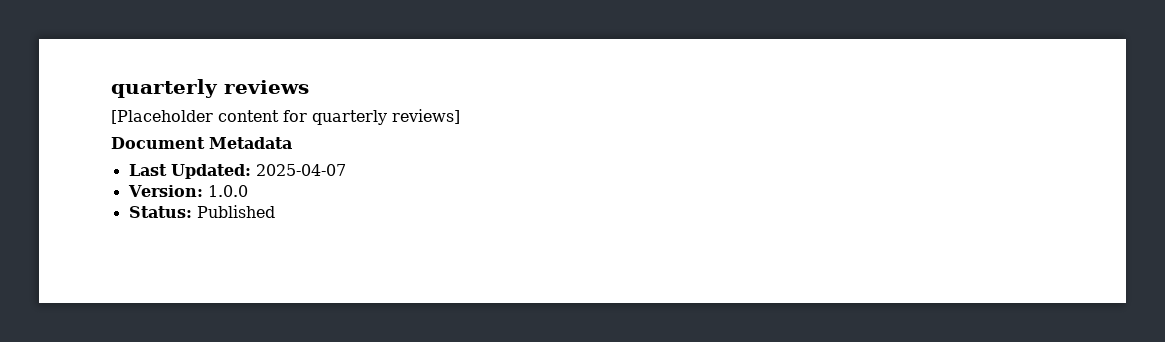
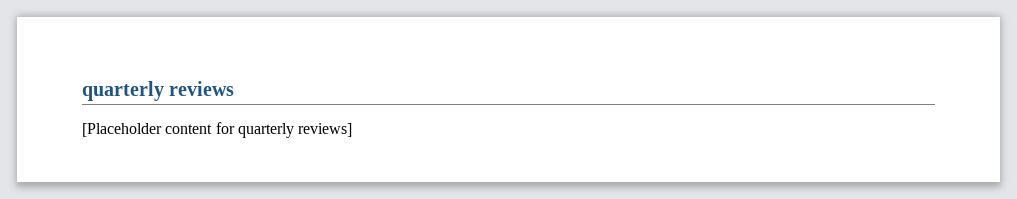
- Document Metadata
- Last Updated: 2025-04-07
- Version: 1.0.0
- Status: Published

